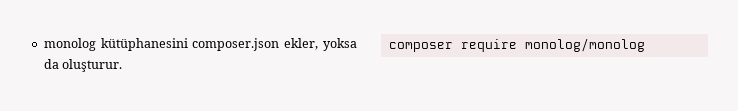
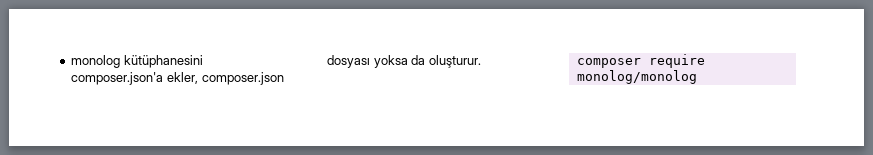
- monolog kütüphanesini composer.json ekler, yoksa da oluşturur.
+ monolog kütüphanesini composer.json'a ekler, composer.json dosyası yoksa da oluşturur.

